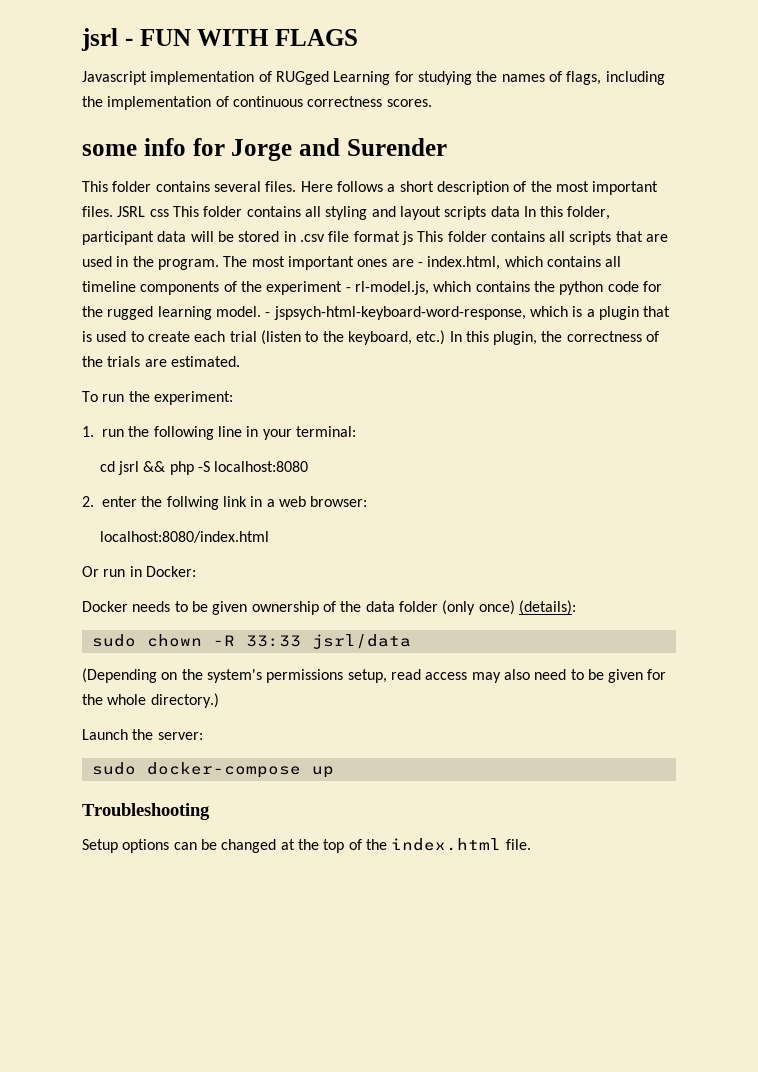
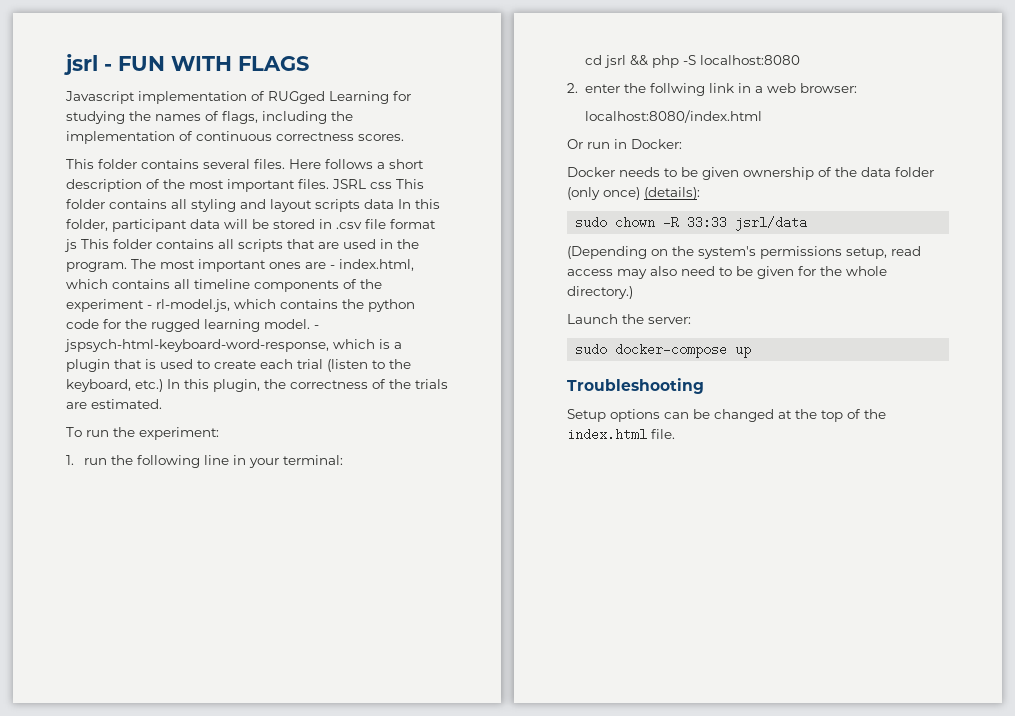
- some info for Jorge and Surender

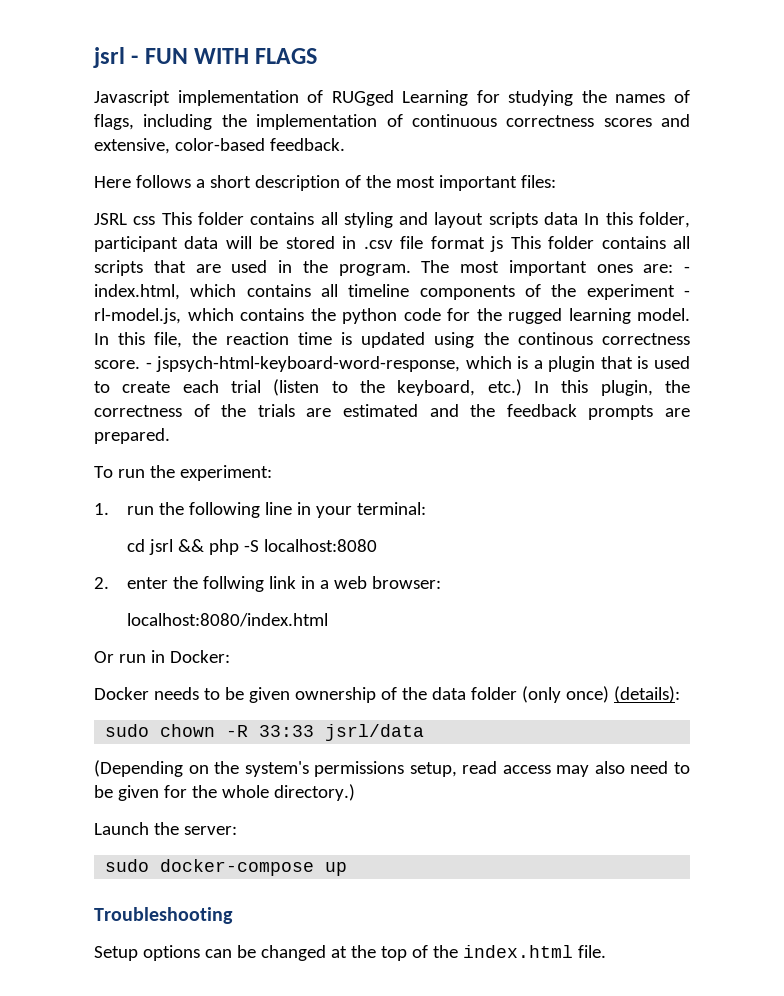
- Javascript implementation of RUGged Learning for studying the names of flags, including the implementation of continuous correctness scores.
- This folder contains several files. Here follows a short description of the most important files. JSRL css This folder contains all styling and layout scripts data In this folder, participant data will be stored in .csv file format js This folder contains all scripts that are used in the program.
+ Javascript implementation of RUGged Learning for studying the names of flags, including the implementation of continuous correctness scores and extensive, color-based feedback.
+ Here follows a short description of the most important files:
+ JSRL css This folder contains all styling and layout scripts data In this folder, participant data will be stored in .csv file format js This folder contains all scripts that are used in the program.
- The most important ones are - index.html, which contains all timeline components of the experiment - rl-model.js, which contains the python code for the rugged learning model.
+ The most important ones are: - index.html, which contains all timeline components of the experiment - rl-model.js, which contains the python code for the rugged learning model.
+ In this file, the reaction time is updated using the continous correctness score.
- - jspsych-html-keyboard-word-response, which is a plugin that is used to create each trial (listen to the keyboard, etc.) In this plugin, the correctness of the trials are estimated.
+ - jspsych-html-keyboard-word-response, which is a plugin that is used to create each trial (listen to the keyboard, etc.) In this plugin, the correctness of the trials are estimated and the feedback prompts are prepared.

